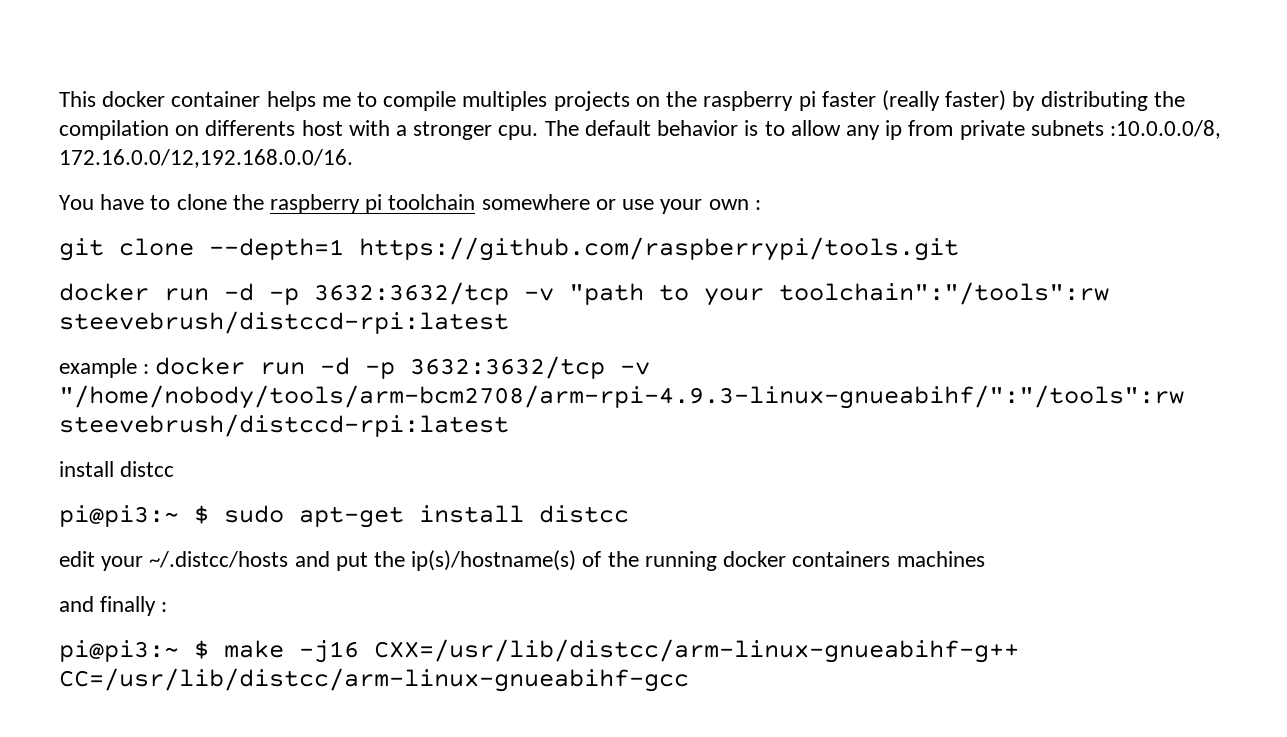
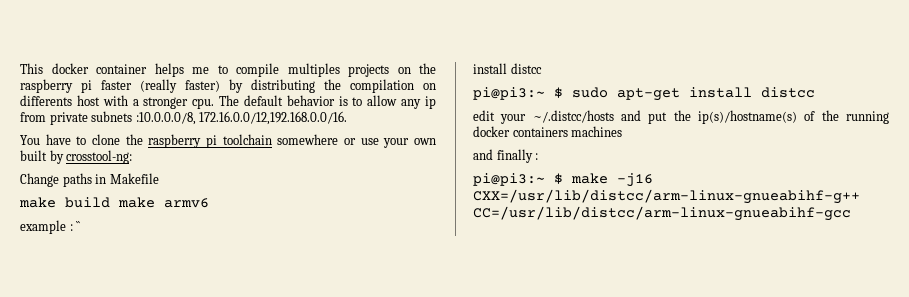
- You have to clone the raspberry pi toolchain somewhere or use your own :
- git clone --depth=1 https://github.com/raspberrypi/tools.git
- docker run -d -p 3632:3632/tcp -v "path to your toolchain":"/tools":rw steevebrush/distccd-rpi:latest
- example : docker run -d -p 3632:3632/tcp -v "/home/nobody/tools/arm-bcm2708/arm-rpi-4.9.3-linux-gnueabihf/":"/tools":rw steevebrush/distccd-rpi:latest
+ You have to clone the raspberry pi toolchain somewhere or use your own built by crosstool-ng:
+ Change paths in Makefile
+ make build make armv6
+ example : ``

